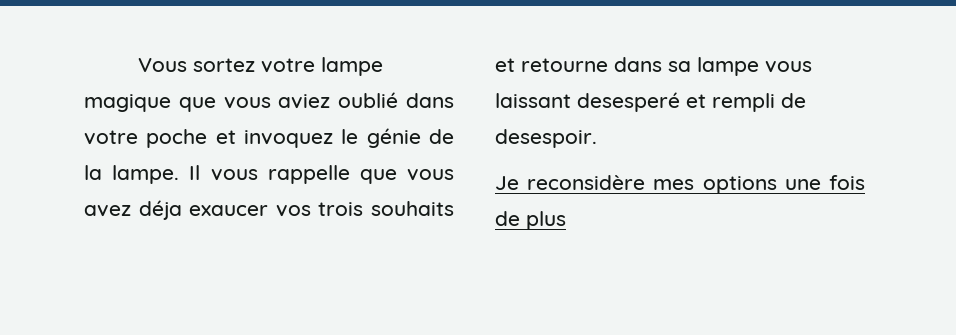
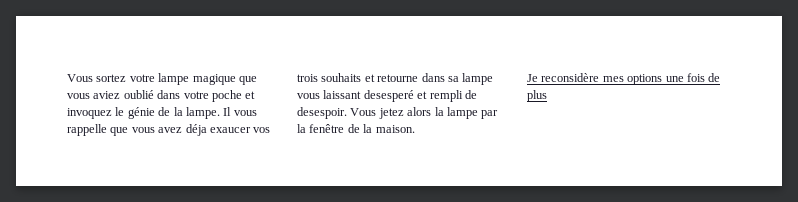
+ Vous jetez alors la lampe par la fenêtre de la maison.

